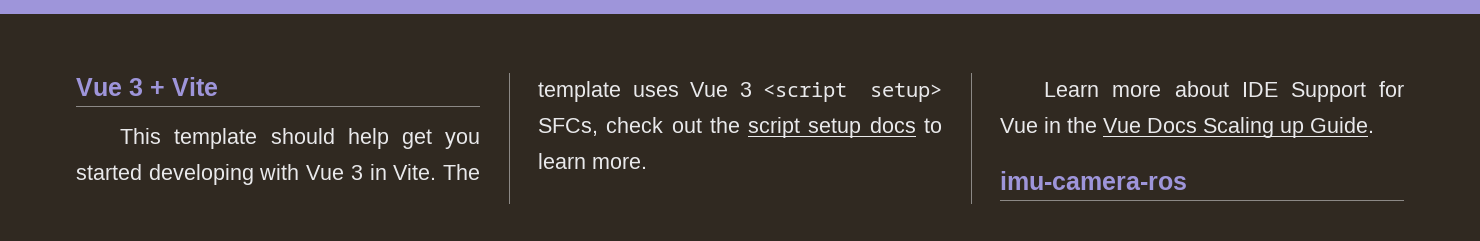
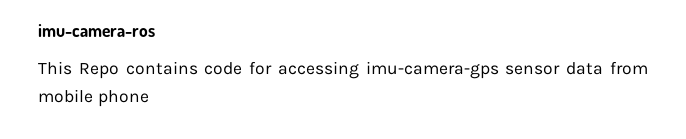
- Vue 3 + Vite
- This template should help get you started developing with Vue 3 in Vite. The template uses Vue 3 <script setup> SFCs, check out the script setup docs to learn more.
- Learn more about IDE Support for Vue in the Vue Docs Scaling up Guide.
  imu-camera-ros
+ This Repo contains code for accessing imu-camera-gps sensor data from mobile phone

